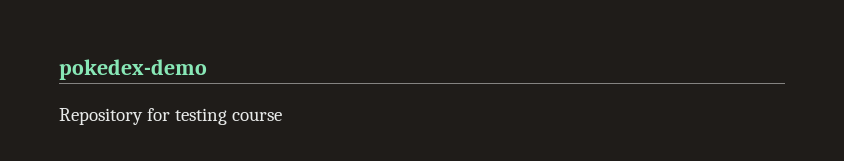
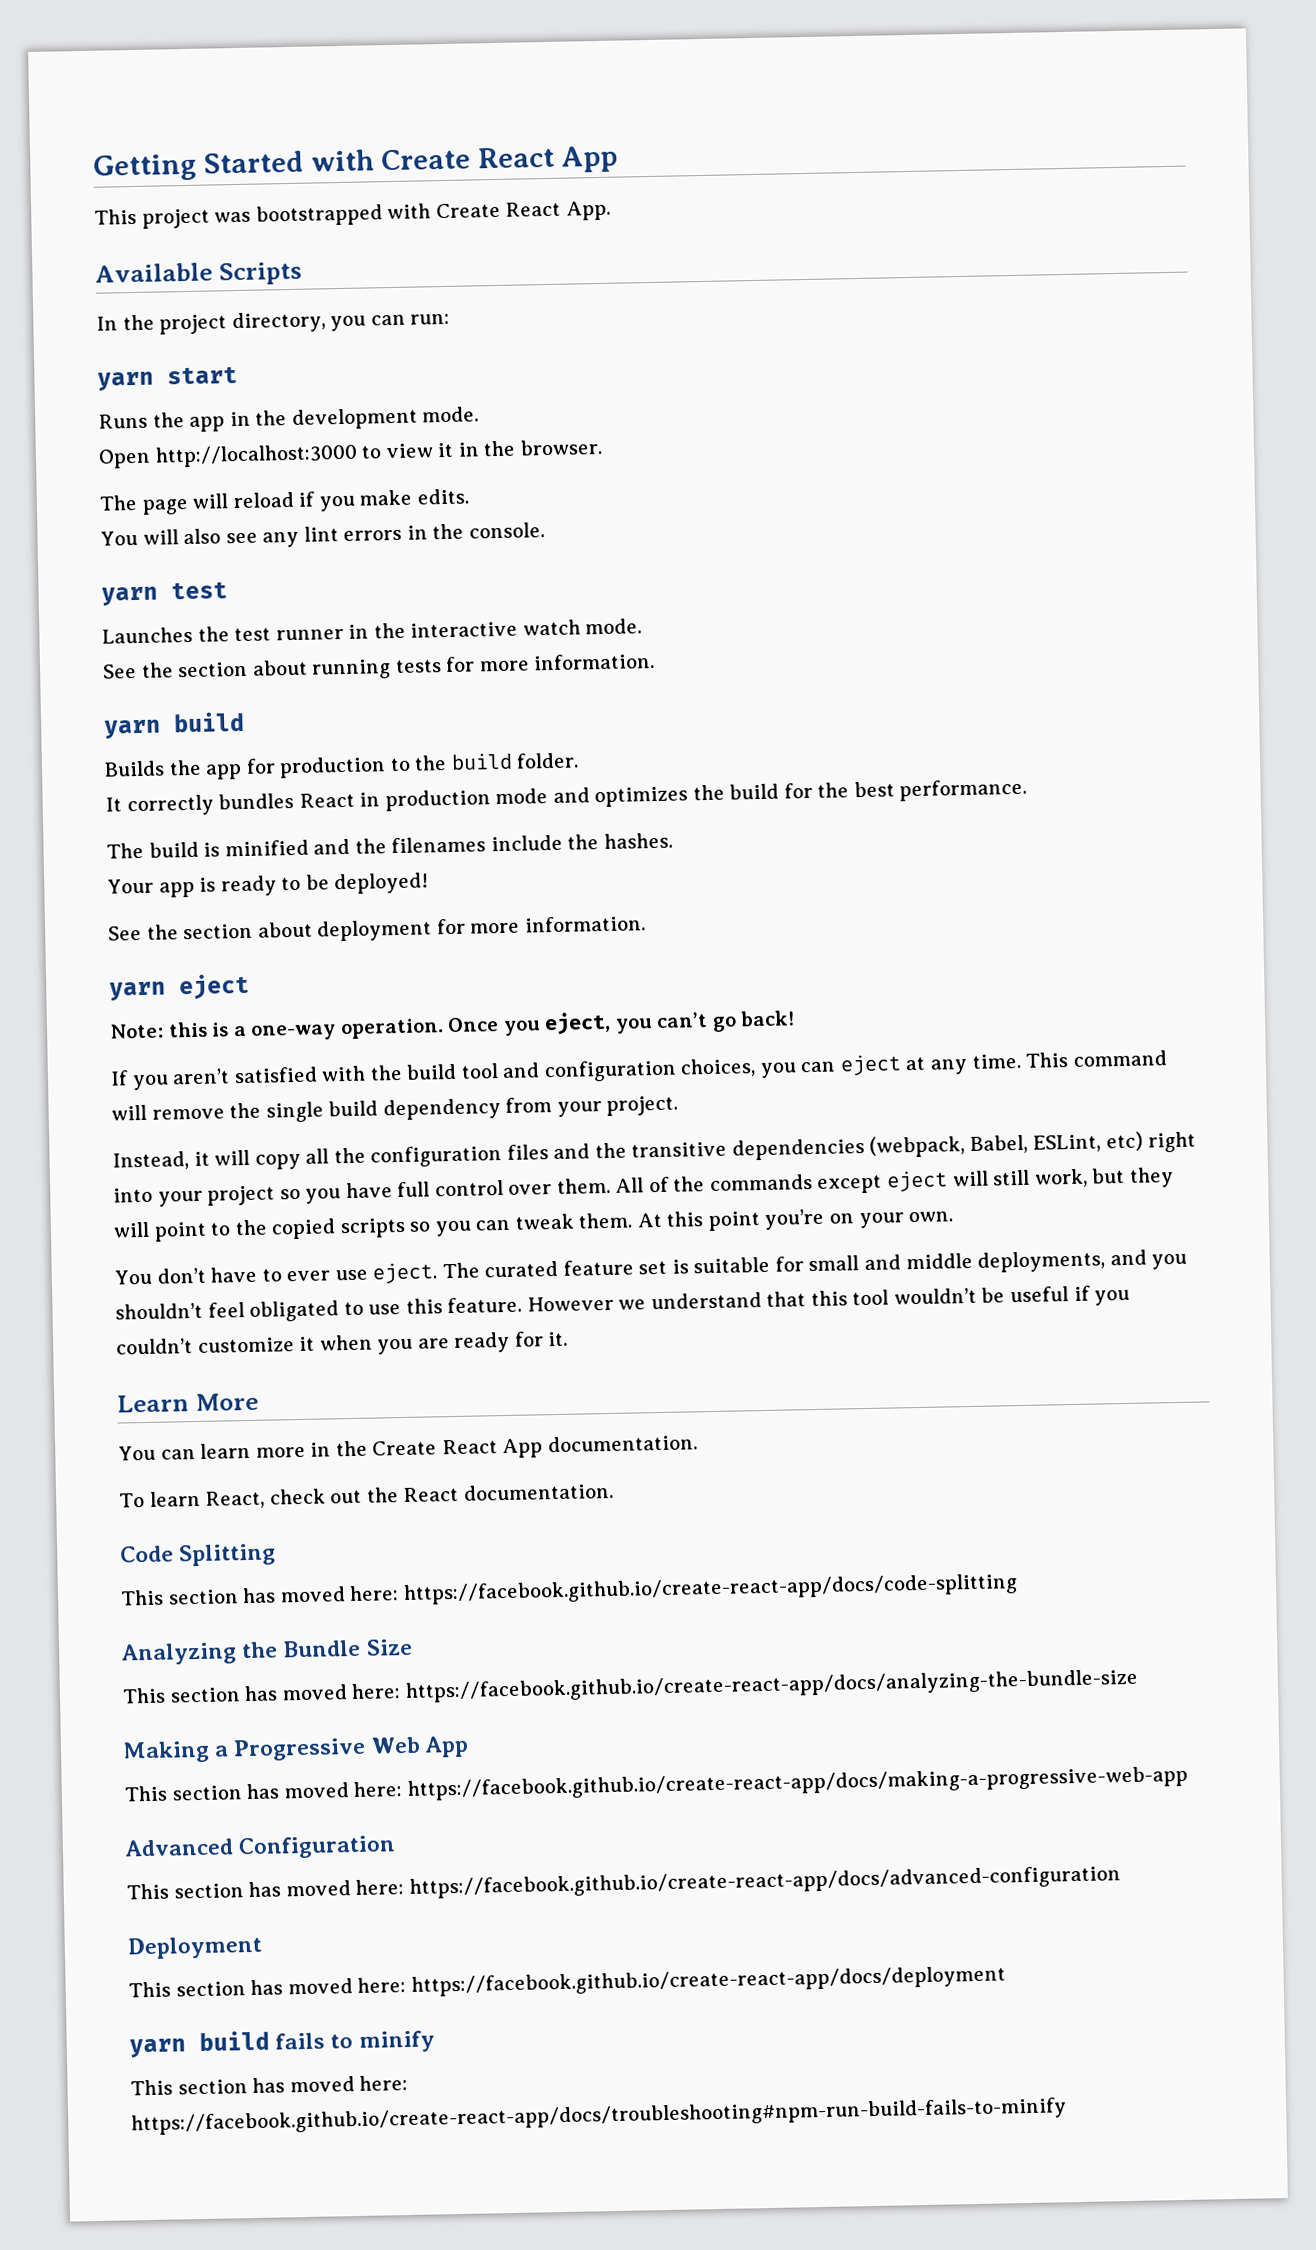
- pokedex-demo
- Repository for testing course
+ Getting Started with Create React App
+ This project was bootstrapped with Create React App.
+ Available Scripts
+ In the project directory, you can run:
+ yarn start
+ Runs the app in the development mode.
+ Open http://localhost:3000 to view it in the browser.
+ The page will reload if you make edits.
+ You will also see any lint errors in the console.
+ yarn test
+ Launches the test runner in the interactive watch mode.
+ See the section about running tests for more information.
+ yarn build
+ Builds the app for production to the build folder.
+ It correctly bundles React in production mode and optimizes the build for the best performance.
+ The build is minified and the filenames include the hashes.
+ Your app is ready to be deployed!
+ See the section about deployment for more information.
+ yarn eject
+ Note: this is a one-way operation. Once you eject, you can’t go back!
+ If you aren’t satisfied with the build tool and configuration choices, you can eject at any time. This command will remove the single build dependency from your project.
+ Instead, it will copy all the configuration files and the transitive dependencies (webpack, Babel, ESLint, etc) right into your project so you have full control over them. All of the commands except eject will still work, but they will point to the copied scripts so you can tweak them. At this point you’re on your own.
+ You don’t have to ever use eject. The curated feature set is suitable for small and middle deployments, and you shouldn’t feel obligated to use this feature. However we understand that this tool wouldn’t be useful if you couldn’t customize it when you are ready for it.
+ Learn More
+ You can learn more in the Create React App documentation.
+ To learn React, check out the React documentation.
+ Code Splitting
+ This section has moved here: https://facebook.github.io/create-react-app/docs/code-splitting
+ Analyzing the Bundle Size
+ This section has moved here: https://facebook.github.io/create-react-app/docs/analyzing-the-bundle-size
+ Making a Progressive Web App
+ This section has moved here: https://facebook.github.io/create-react-app/docs/making-a-progressive-web-app
+ Advanced Configuration
+ This section has moved here: https://facebook.github.io/create-react-app/docs/advanced-configuration
+ Deployment
+ This section has moved here: https://facebook.github.io/create-react-app/docs/deployment
+ yarn build fails to minify
+ This section has moved here: https://facebook.github.io/create-react-app/docs/troubleshooting#npm-run-build-fails-to-minify

